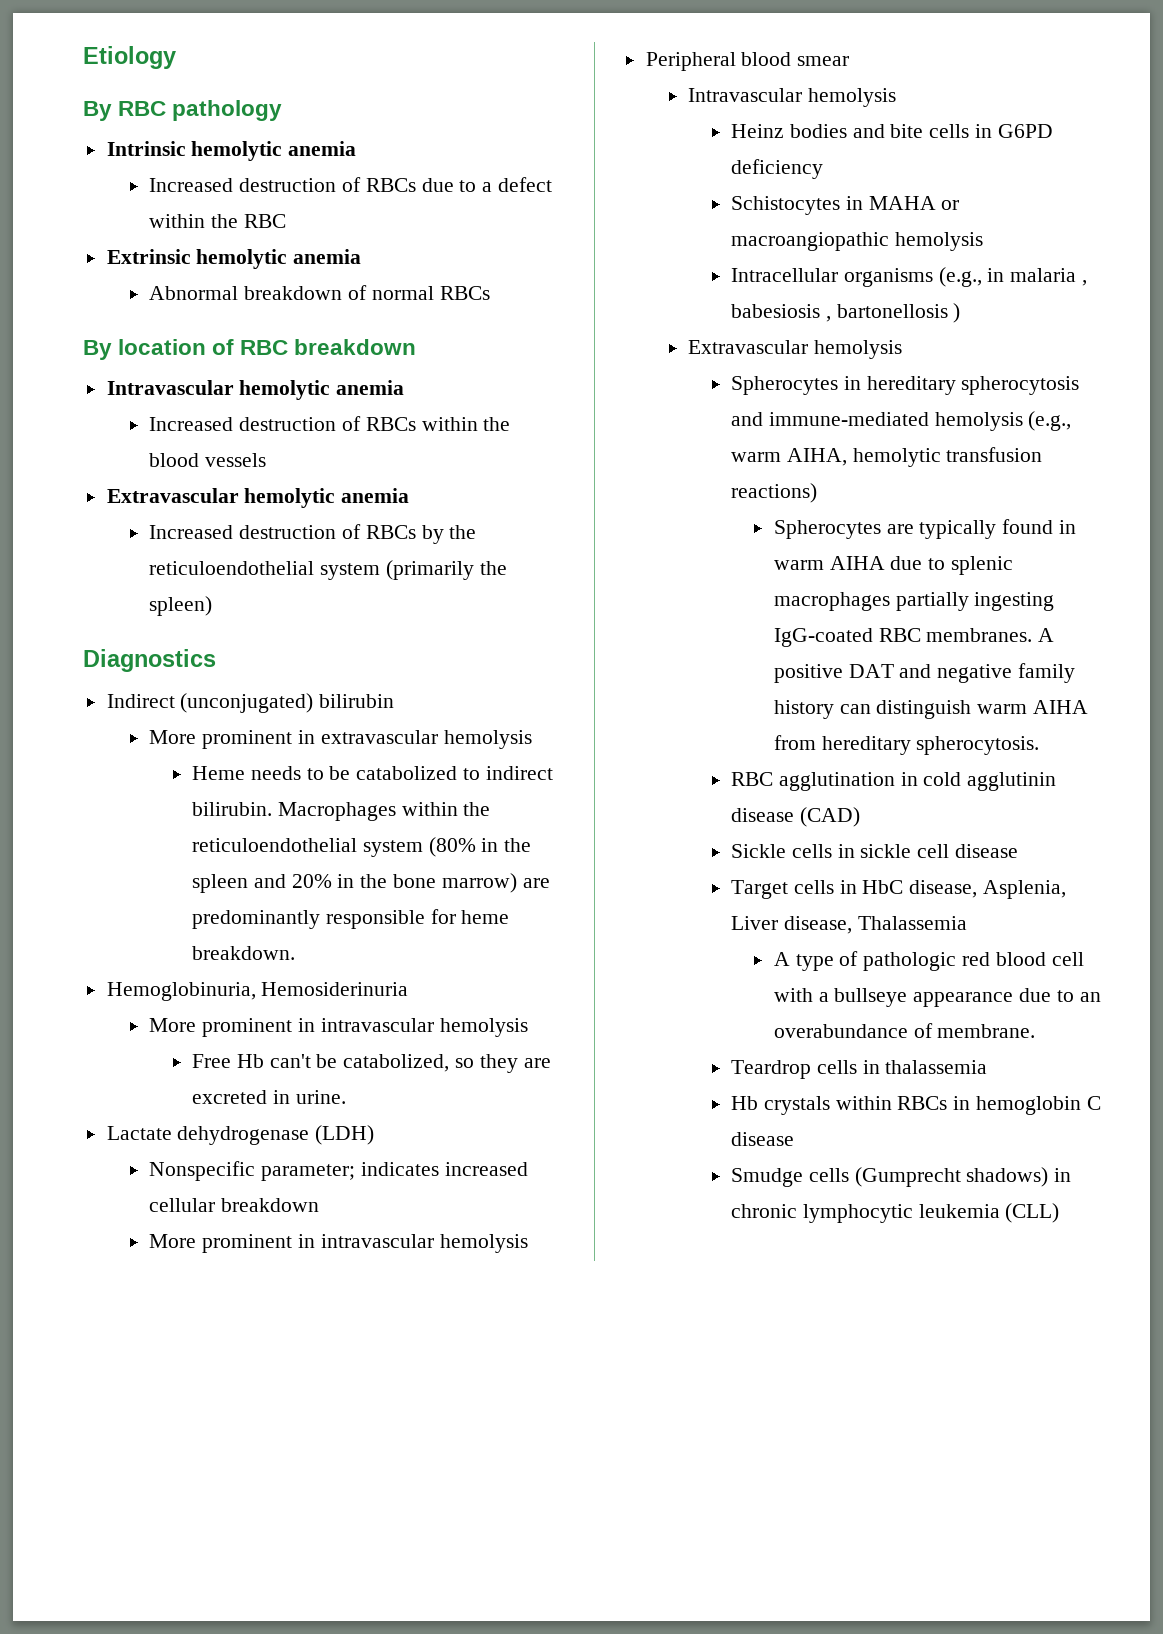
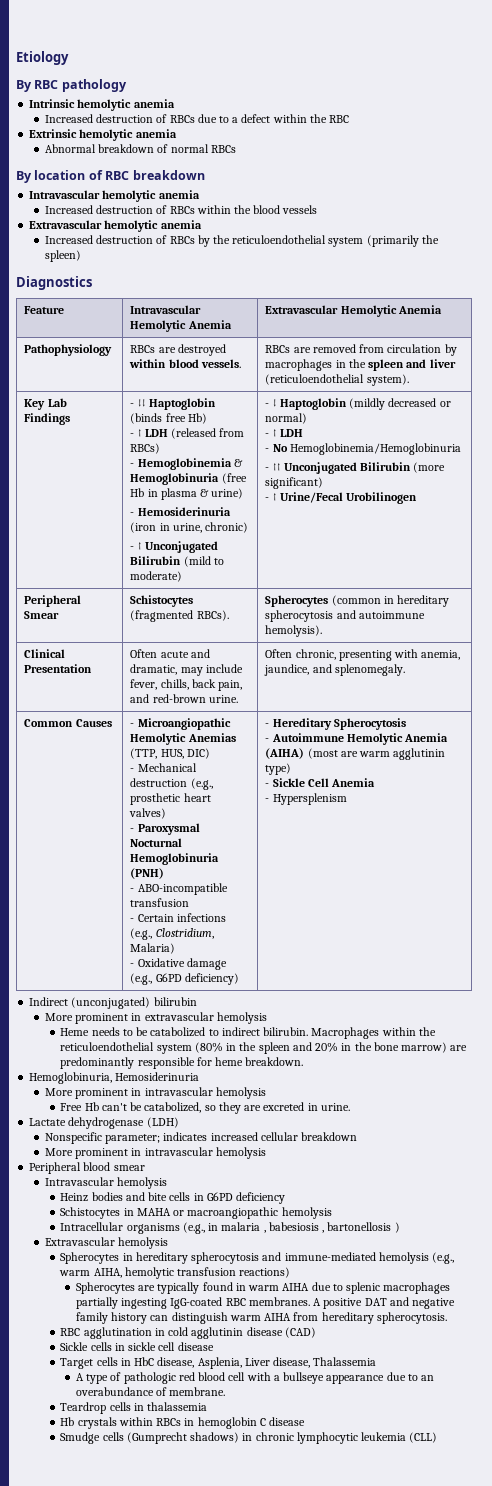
+ Feature | Intravascular Hemolytic Anemia | Extravascular Hemolytic Anemia
+ Pathophysiology | RBCs are destroyed within blood vessels. | RBCs are removed from circulation by macrophages in the spleen and liver (reticuloendothelial system).
+ Key Lab Findings | - ↓↓ Haptoglobin (binds free Hb)
+ - ↑ LDH (released from RBCs)
+ - Hemoglobinemia & Hemoglobinuria (free Hb in plasma & urine)
+ - Hemosiderinuria (iron in urine, chronic)
+ - ↑ Unconjugated Bilirubin (mild to moderate) | - ↓ Haptoglobin (mildly decreased or normal)
+ - ↑ LDH
+ - No Hemoglobinemia/Hemoglobinuria
+ - ↑↑ Unconjugated Bilirubin (more significant)
+ - ↑ Urine/Fecal Urobilinogen
+ Peripheral Smear | Schistocytes (fragmented RBCs). | Spherocytes (common in hereditary spherocytosis and autoimmune hemolysis).
+ Clinical Presentation | Often acute and dramatic, may include fever, chills, back pain, and red-brown urine. | Often chronic, presenting with anemia, jaundice, and splenomegaly.
+ Common Causes | - Microangiopathic Hemolytic Anemias (TTP, HUS, DIC)
+ - Mechanical destruction (e.g., prosthetic heart valves)
+ - Paroxysmal Nocturnal Hemoglobinuria (PNH)
+ - ABO-incompatible transfusion
+ - Certain infections (e.g., Clostridium, Malaria)
+ - Oxidative damage (e.g., G6PD deficiency) | - Hereditary Spherocytosis
+ - Autoimmune Hemolytic Anemia (AIHA) (most are warm agglutinin type)
+ - Sickle Cell Anemia
+ - Hypersplenism

